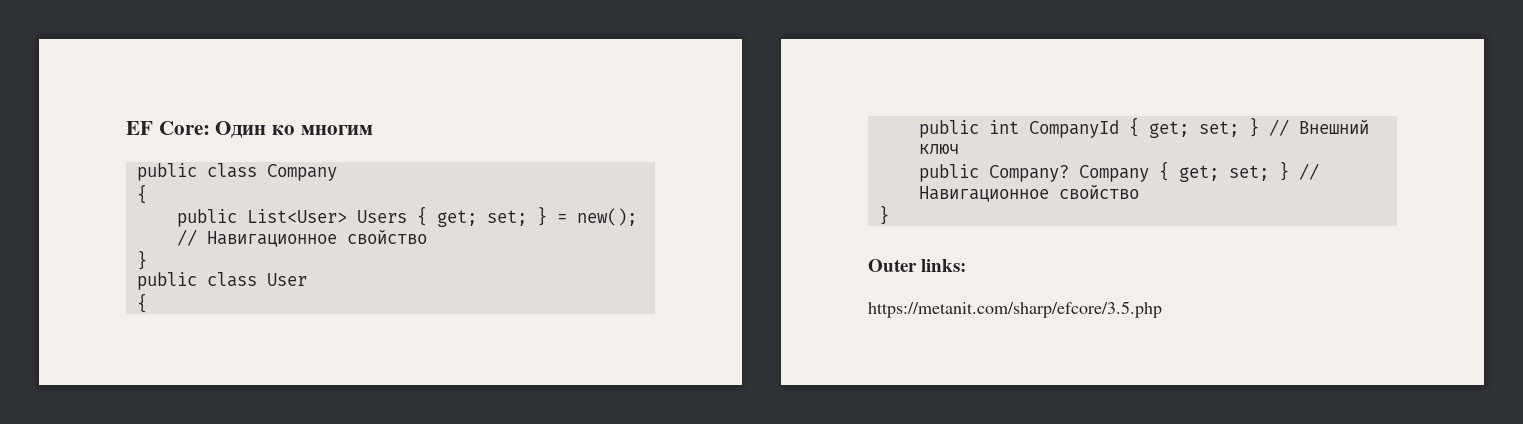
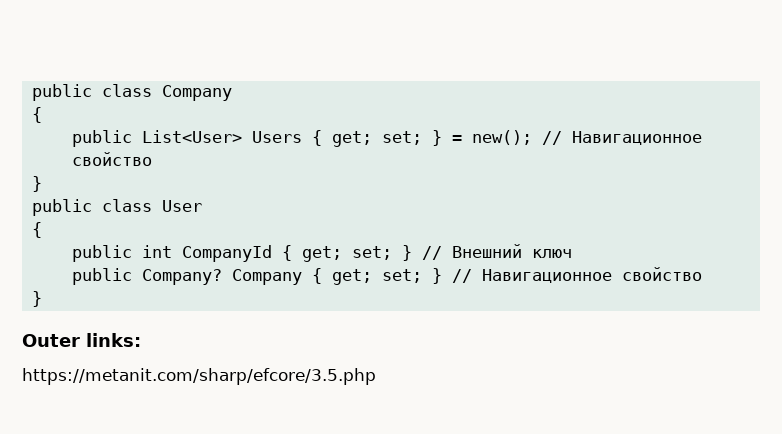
- EF Core: Один ко многим

